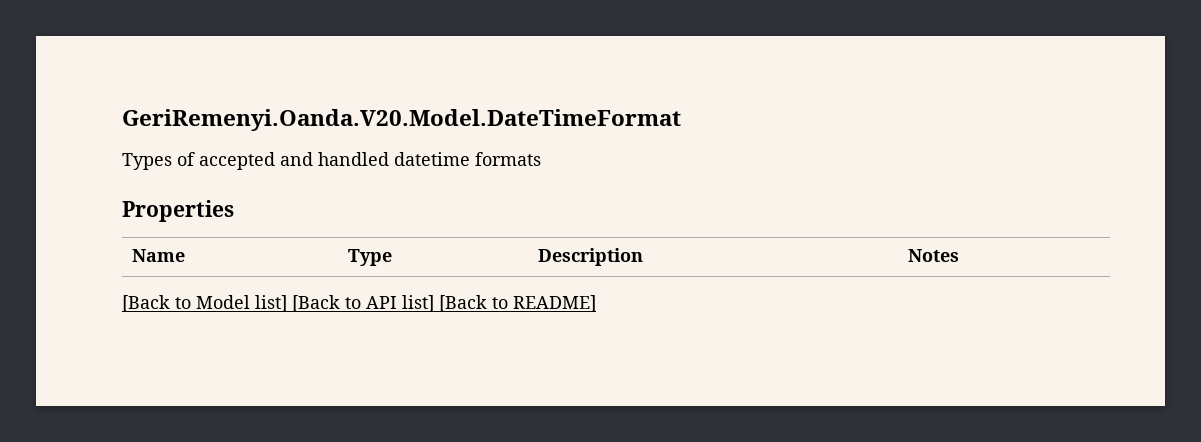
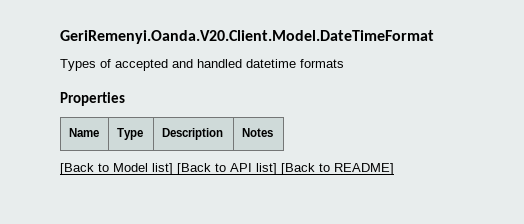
- GeriRemenyi.Oanda.V20.Model.DateTimeFormat
+ GeriRemenyi.Oanda.V20.Client.Model.DateTimeFormat

